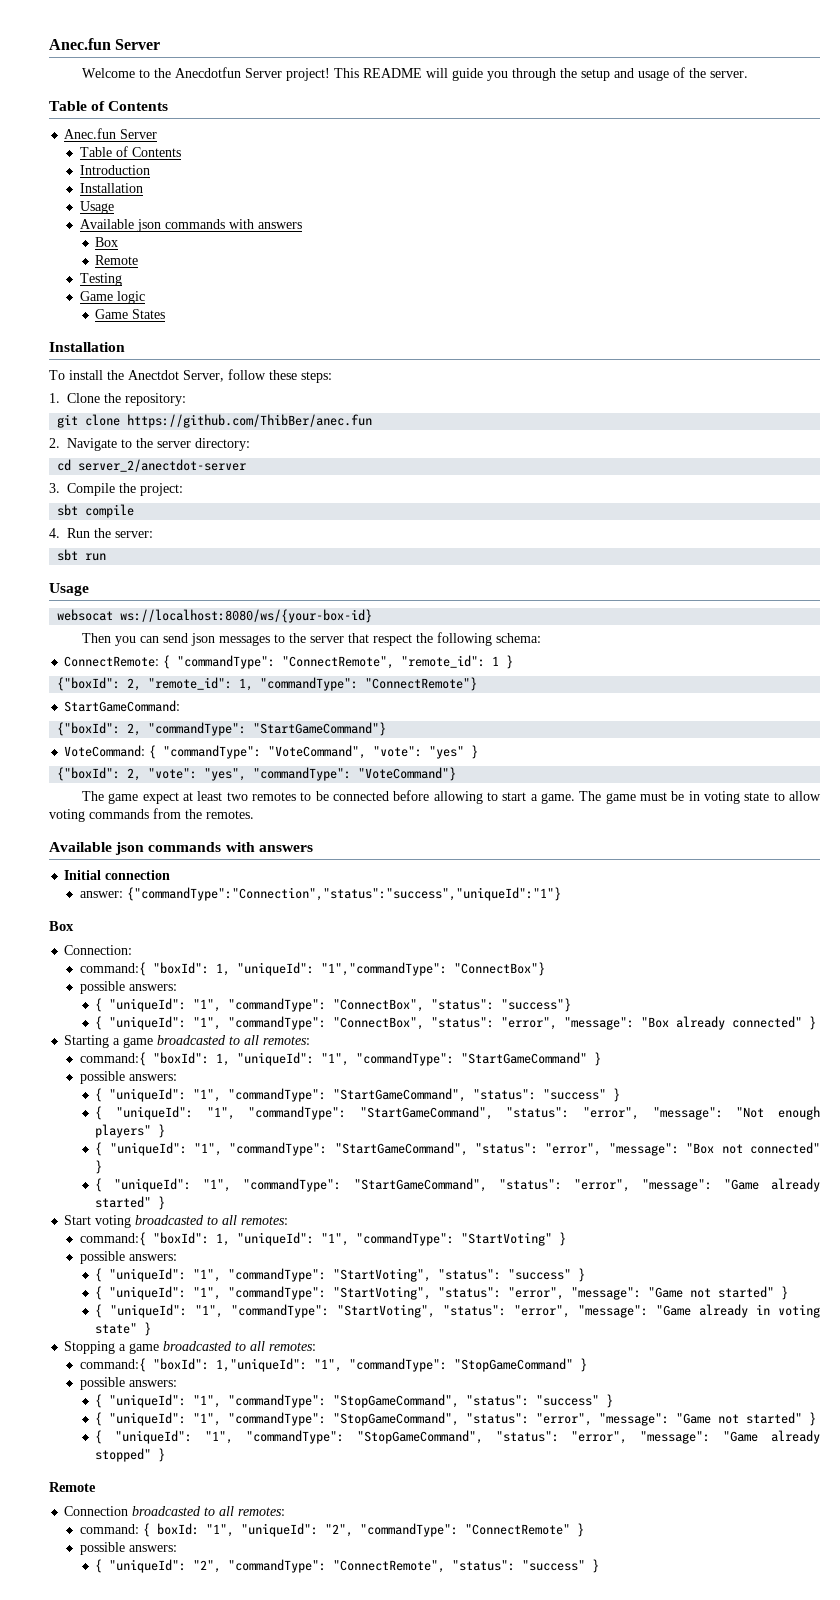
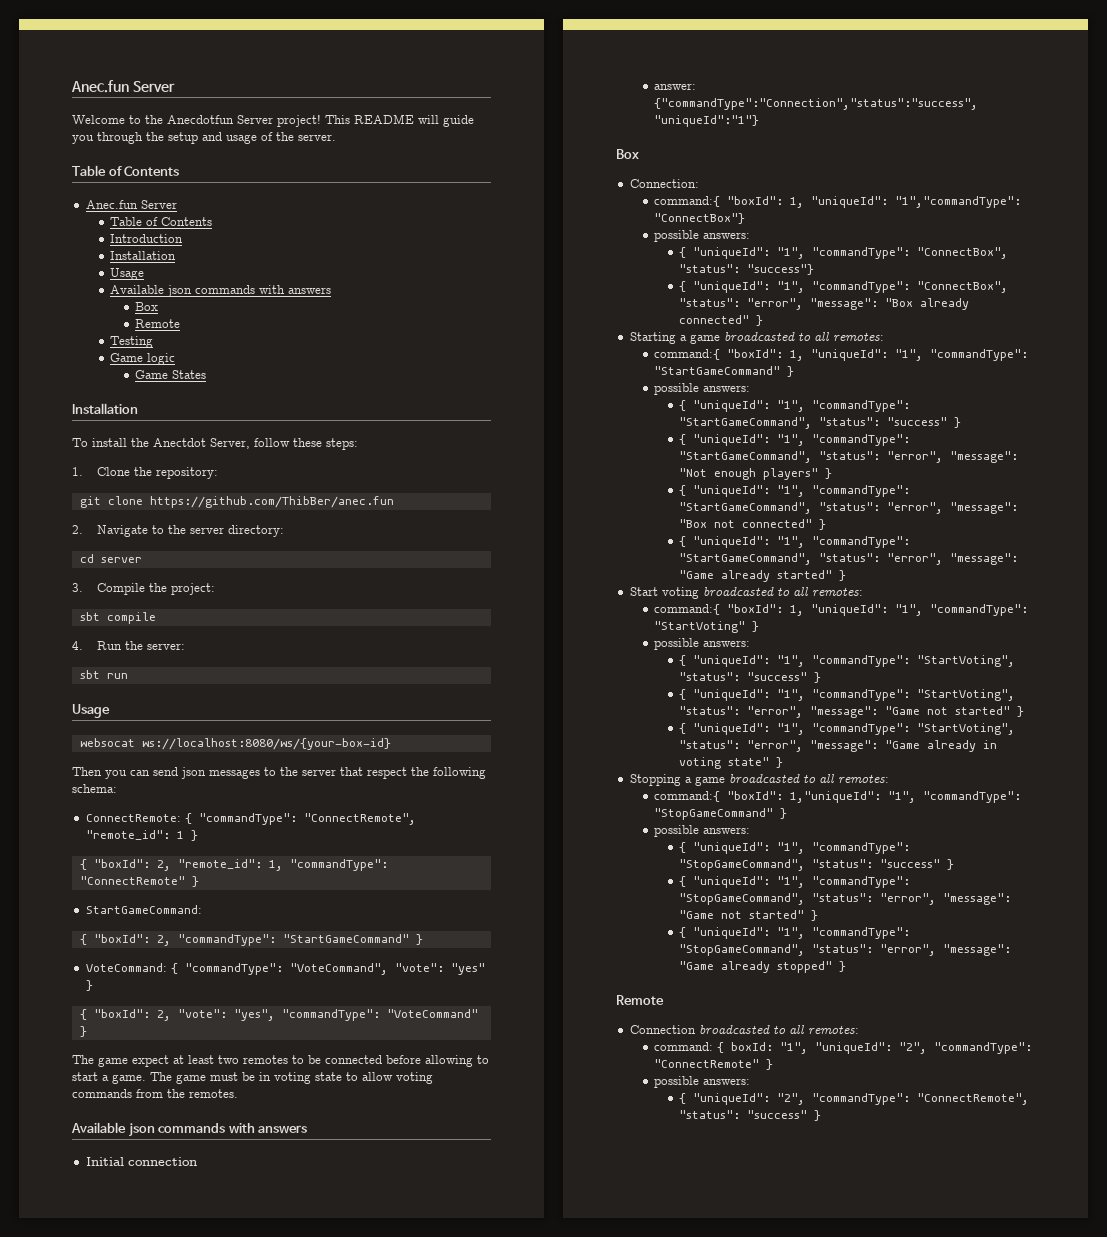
- cd server_2/anectdot-server
+ cd server
- {"boxId": 2, "remote_id": 1, "commandType": "ConnectRemote"}
+ { "boxId": 2, "remote_id": 1, "commandType": "ConnectRemote" }
- {"boxId": 2, "commandType": "StartGameCommand"}
+ { "boxId": 2, "commandType": "StartGameCommand" }
- {"boxId": 2, "vote": "yes", "commandType": "VoteCommand"}
+ { "boxId": 2, "vote": "yes", "commandType": "VoteCommand" }

